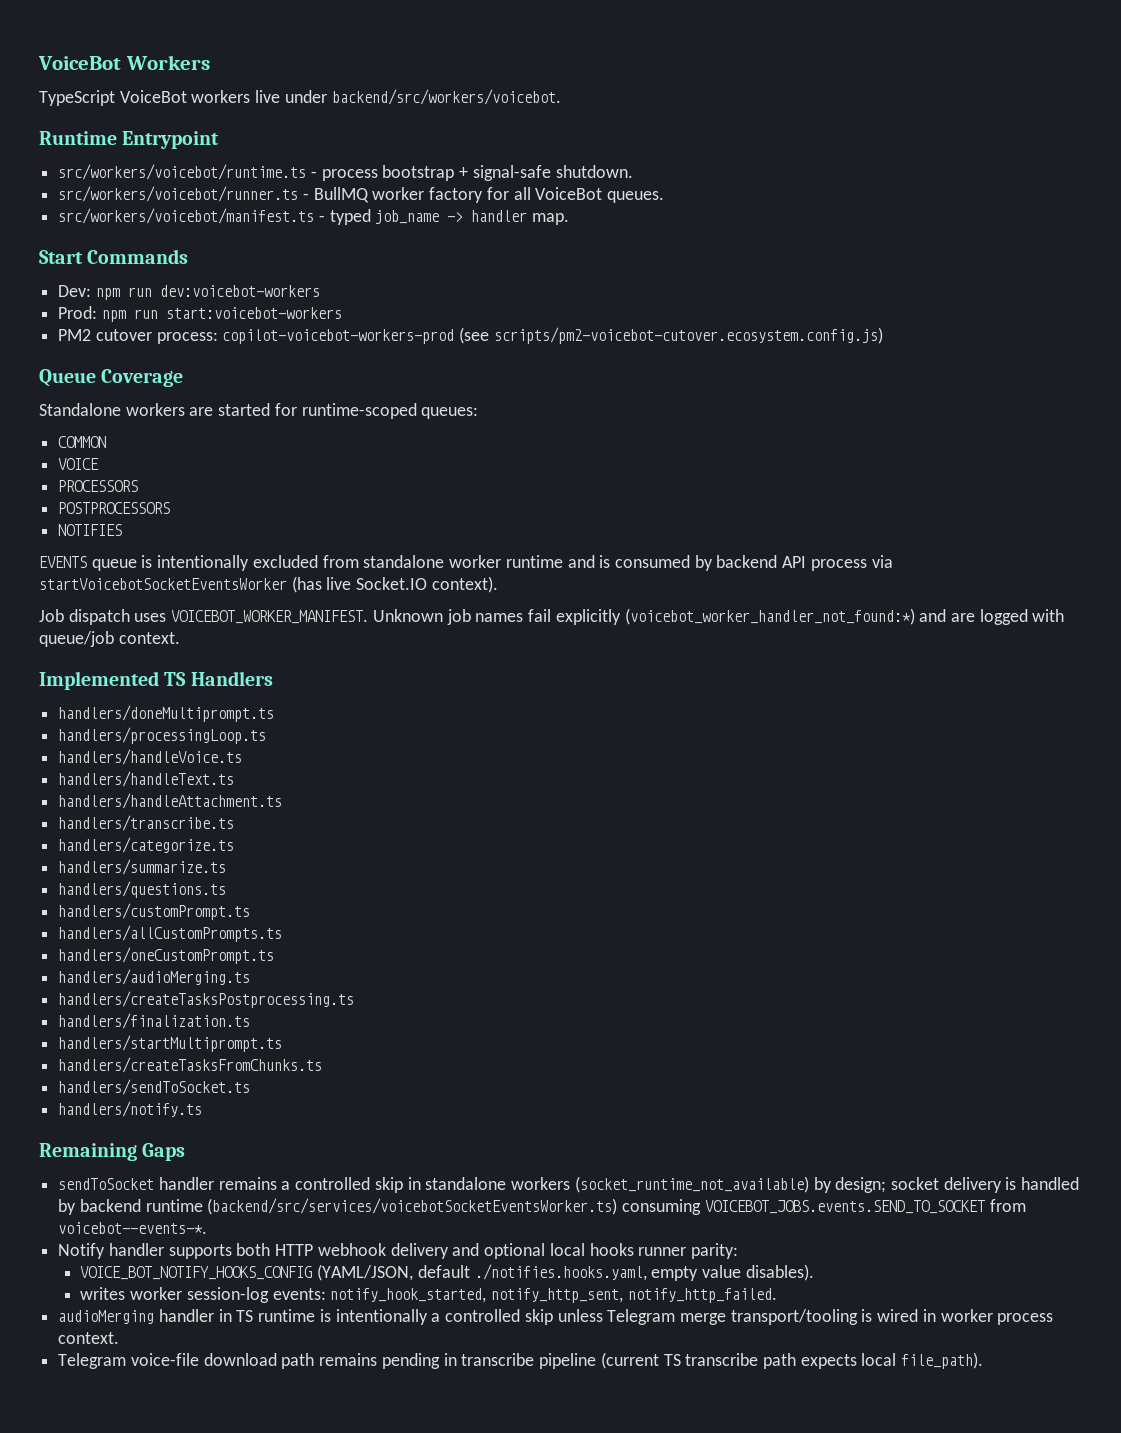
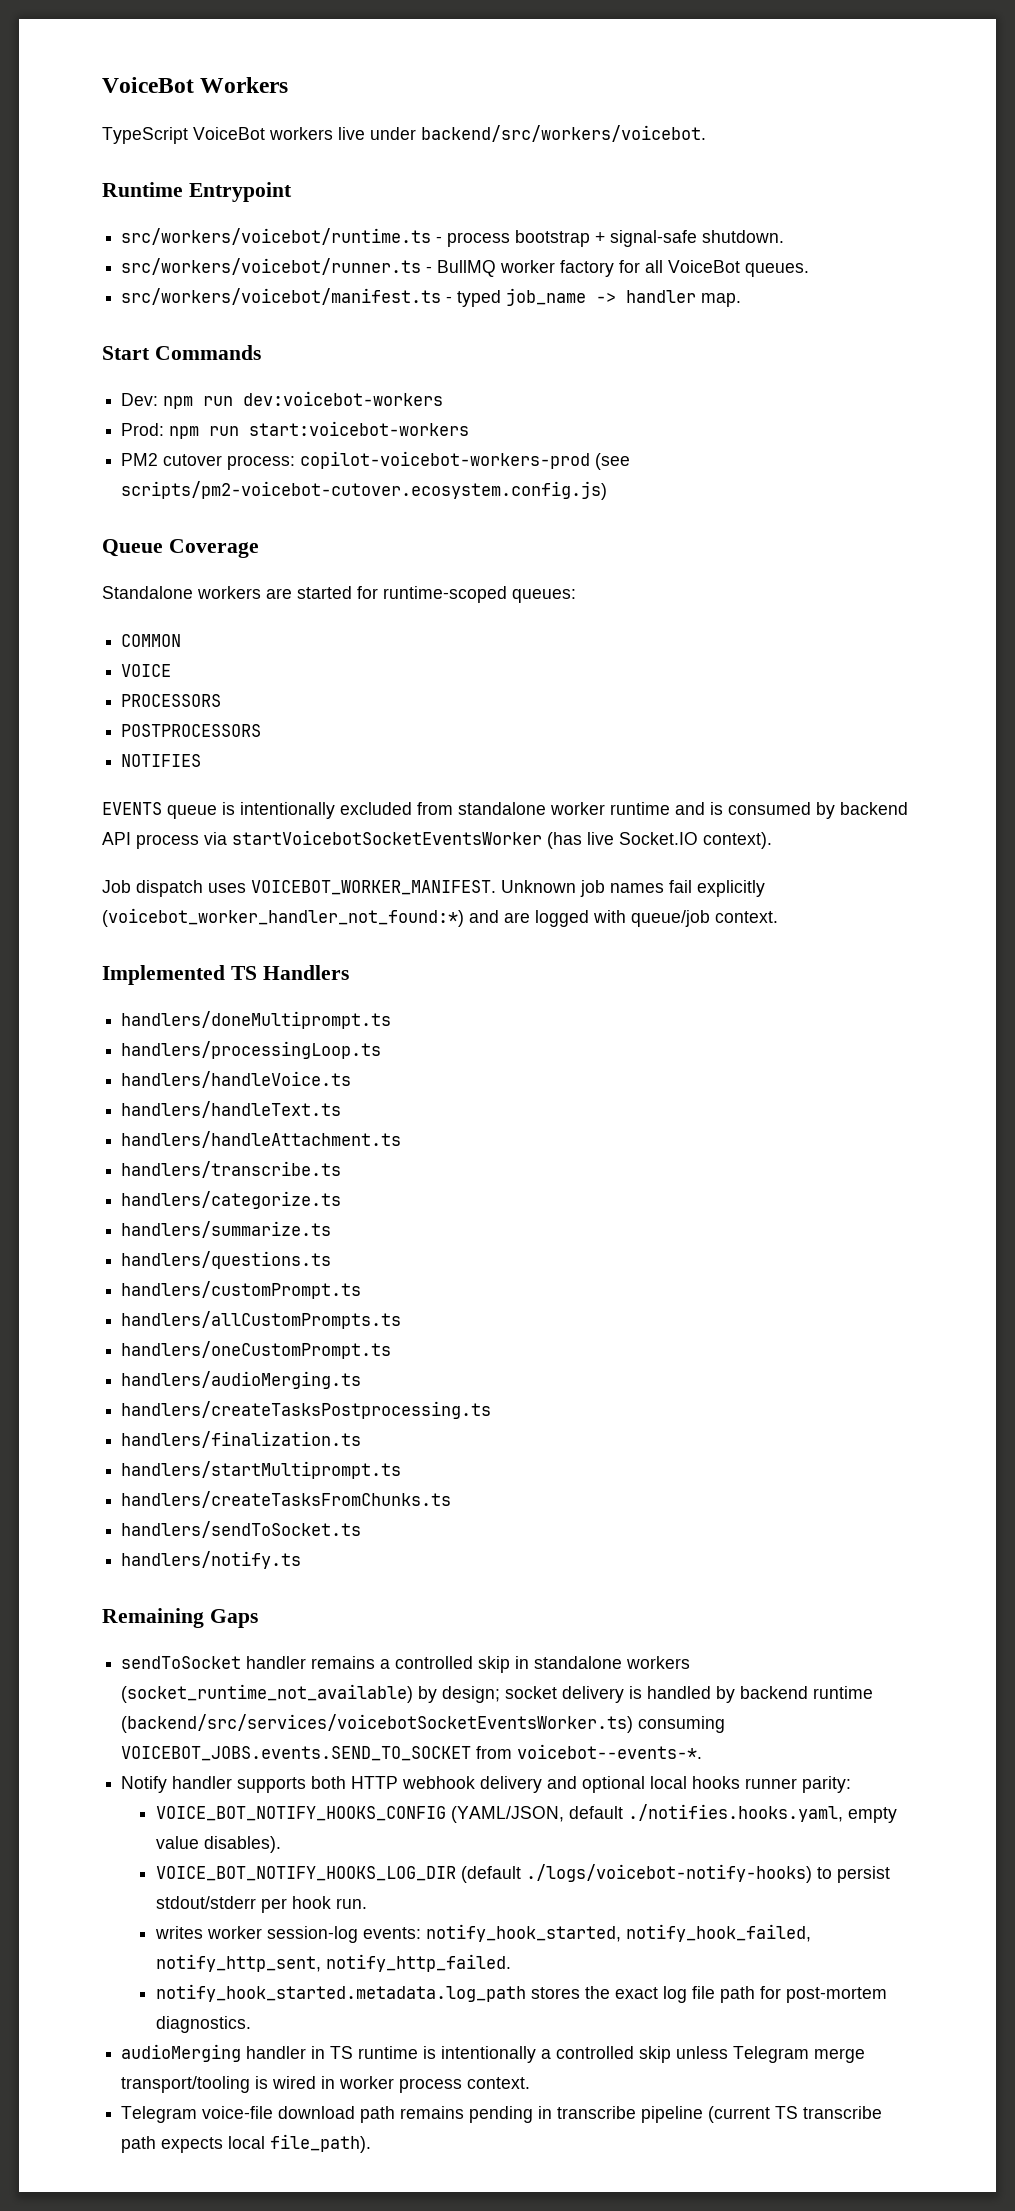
+ VOICE_BOT_NOTIFY_HOOKS_LOG_DIR (default ./logs/voicebot-notify-hooks) to persist stdout/stderr per hook run.
- writes worker session-log events: notify_hook_started, notify_http_sent, notify_http_failed.
+ writes worker session-log events: notify_hook_started, notify_hook_failed, notify_http_sent, notify_http_failed.
+ notify_hook_started.metadata.log_path stores the exact log file path for post-mortem diagnostics.

